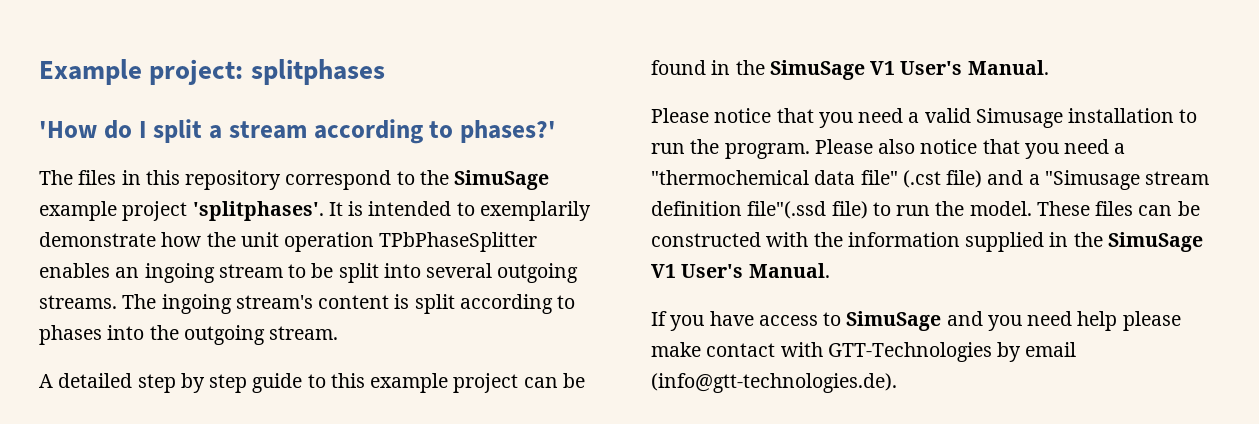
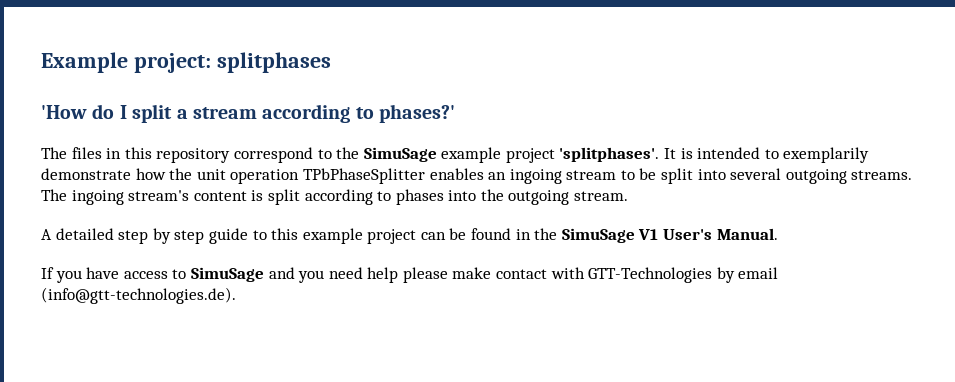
- Please notice that you need a valid Simusage installation to run the program. Please also notice that you need a "thermochemical data file" (.cst file) and a "Simusage stream definition file"(.ssd file) to run the model. These files can be constructed with the information supplied in the SimuSage V1 User's Manual.

